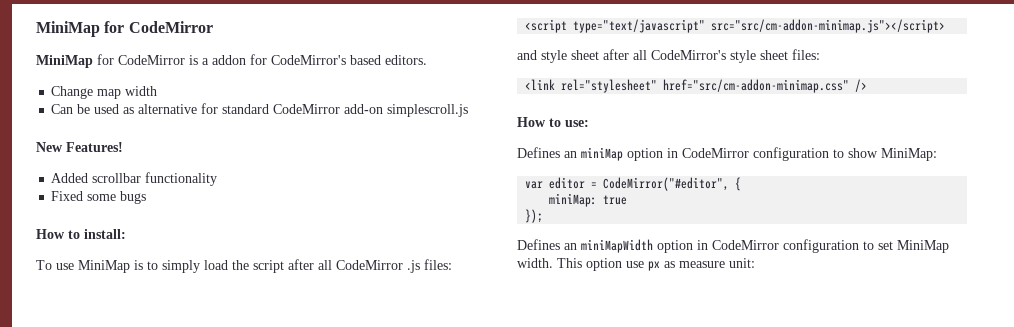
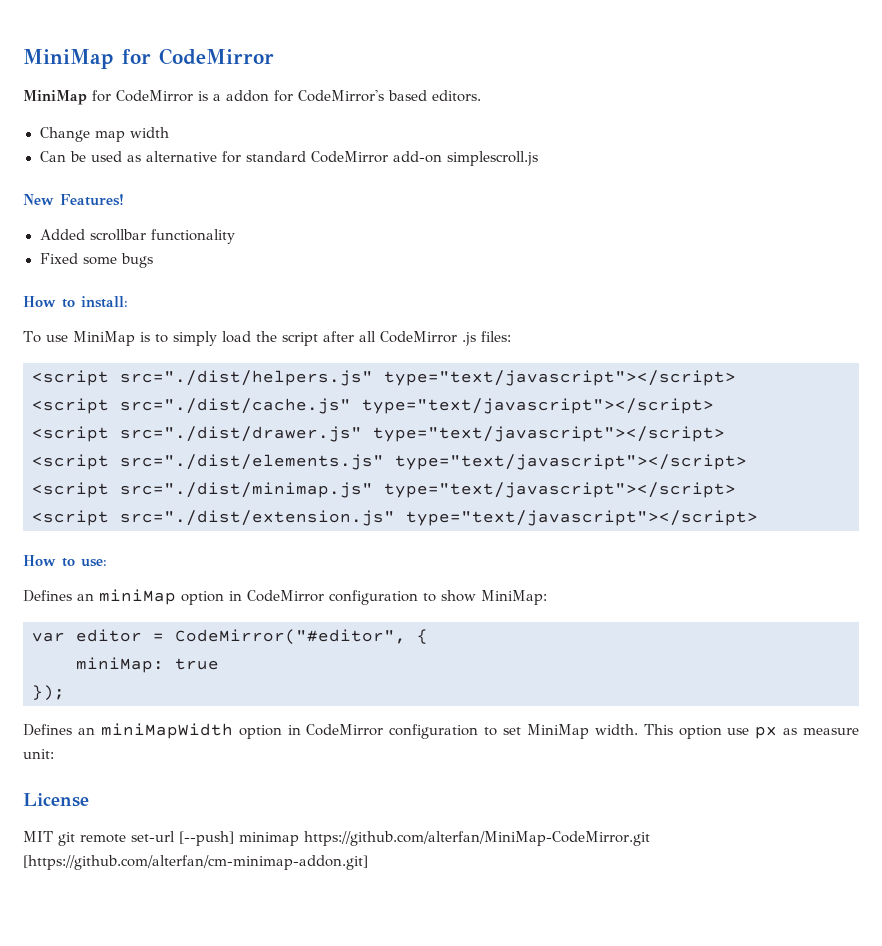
- <script type="text/javascript" src="src/cm-addon-minimap.js"></script>
- and style sheet after all CodeMirror's style sheet files:
- <link rel="stylesheet" href="src/cm-addon-minimap.css" />
+ <script src="./dist/helpers.js" type="text/javascript"></script>
+ <script src="./dist/cache.js" type="text/javascript"></script>
+ <script src="./dist/drawer.js" type="text/javascript"></script>
+ <script src="./dist/elements.js" type="text/javascript"></script>
+ <script src="./dist/minimap.js" type="text/javascript"></script>
+ <script src="./dist/extension.js" type="text/javascript"></script>
+ License
+ MIT git remote set-url [--push] minimap https://github.com/alterfan/MiniMap-CodeMirror.git [https://github.com/alterfan/cm-minimap-addon.git]

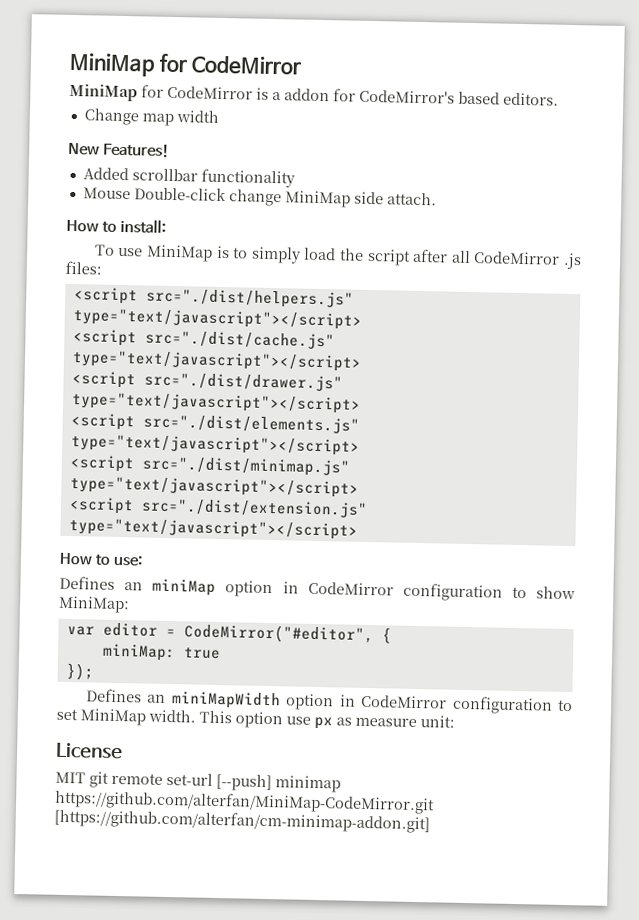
- Can be used as alternative for standard CodeMirror add-on simplescroll.js
- Fixed some bugs
+ Mouse Double-click change MiniMap side attach.

